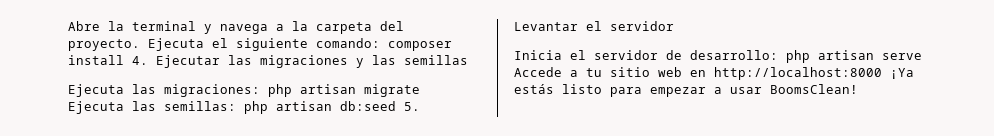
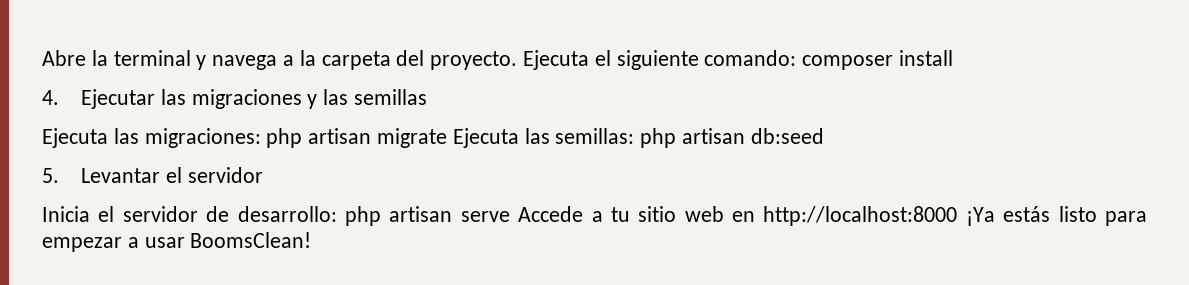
- Ejecuta el siguiente comando: composer install 4. Ejecutar las migraciones y las semillas
+ Ejecuta el siguiente comando: composer install
+ 4. Ejecutar las migraciones y las semillas
- Ejecuta las migraciones: php artisan migrate Ejecuta las semillas: php artisan db:seed 5. Levantar el servidor
+ Ejecuta las migraciones: php artisan migrate Ejecuta las semillas: php artisan db:seed
+ 5. Levantar el servidor

